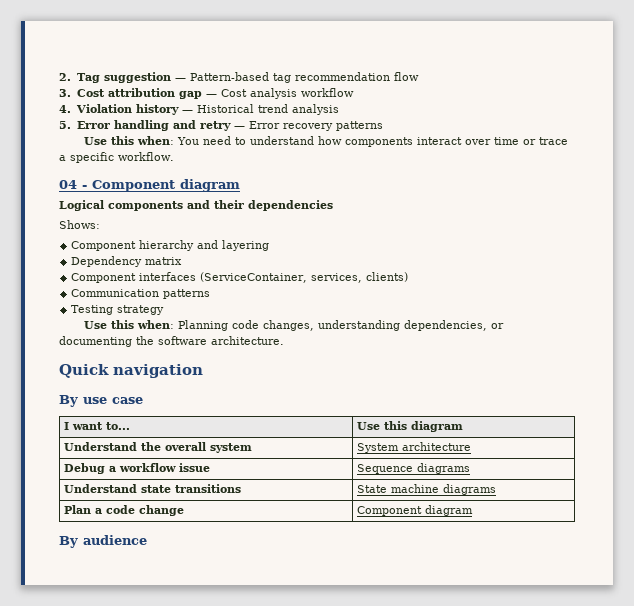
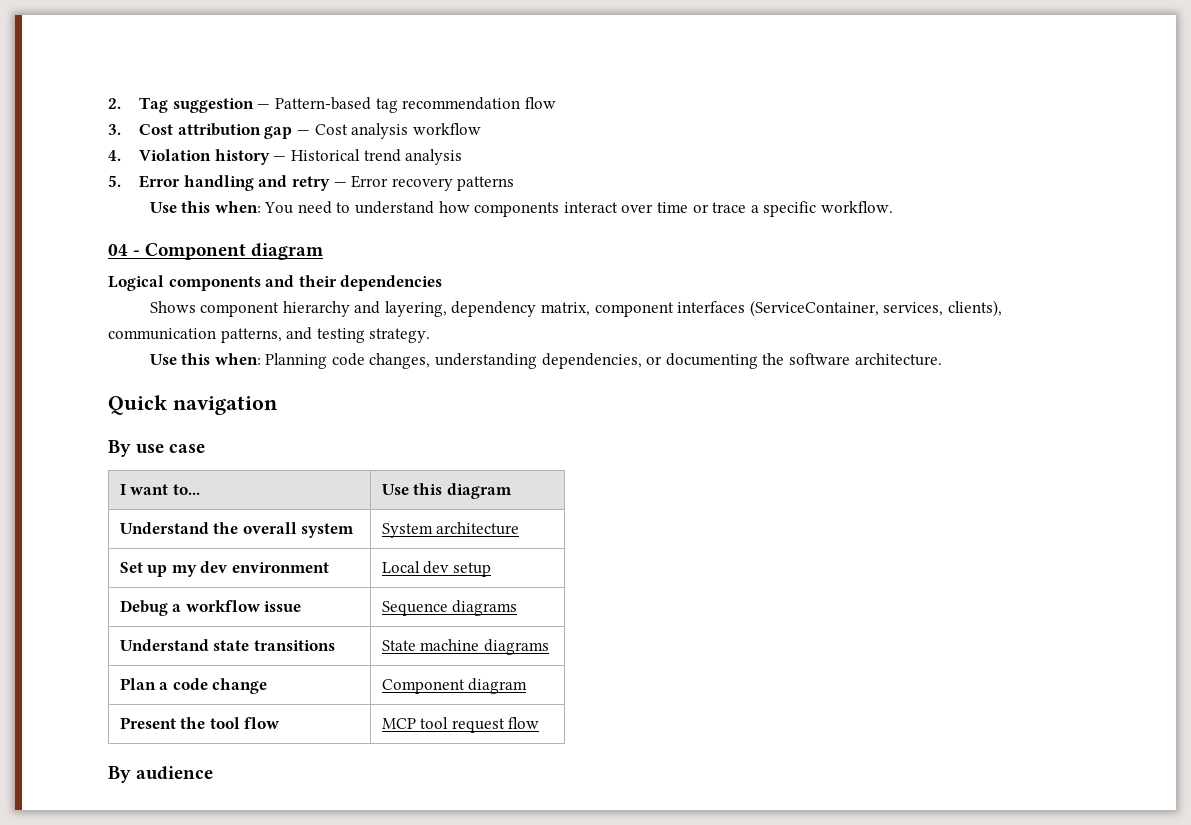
- Shows:
- Component hierarchy and layering
- Dependency matrix
- Component interfaces (ServiceContainer, services, clients)
- Communication patterns
- Testing strategy
+ Shows component hierarchy and layering, dependency matrix, component interfaces (ServiceContainer, services, clients), communication patterns, and testing strategy.
+ Set up my dev environment | Local dev setup
+ Present the tool flow | MCP tool request flow

